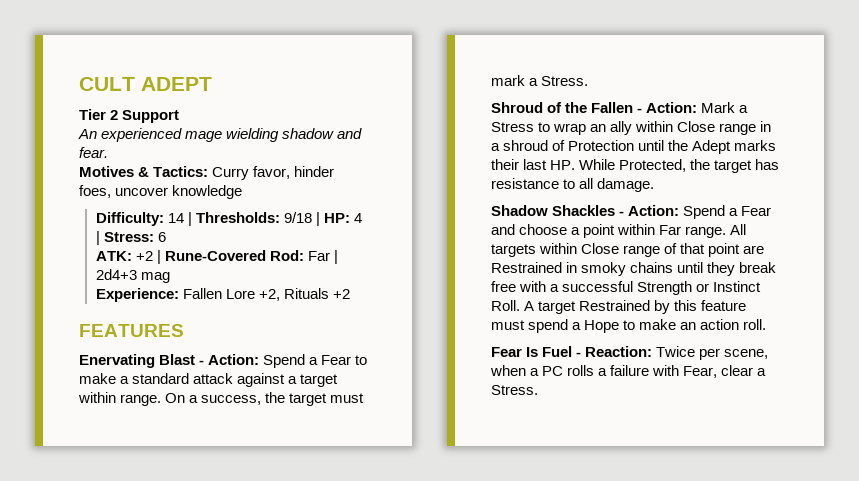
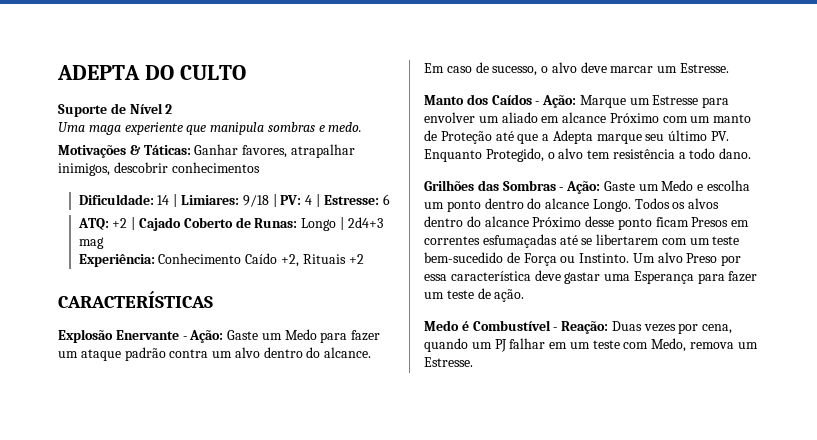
- CULT ADEPT
- Tier 2 Support
- An experienced mage wielding shadow and fear.
- Motives & Tactics: Curry favor, hinder foes, uncover knowledge
- Difficulty: 14 | Thresholds: 9/18 | HP: 4 | Stress: 6
+ ADEPTA DO CULTO
+ Suporte de Nível 2
+ Uma maga experiente que manipula sombras e medo.
+ Motivações & Táticas: Ganhar favores, atrapalhar inimigos, descobrir conhecimentos
+ Dificuldade: 14 | Limiares: 9/18 | PV: 4 | Estresse: 6
- ATK: +2 | Rune-Covered Rod: Far | 2d4+3 mag
- Experience: Fallen Lore +2, Rituals +2
- FEATURES
- Enervating Blast - Action: Spend a Fear to make a standard attack against a target within range. On a success, the target must mark a Stress.
- Shroud of the Fallen - Action: Mark a Stress to wrap an ally within Close range in a shroud of Protection until the Adept marks their last HP. While Protected, the target has resistance to all damage.
- Shadow Shackles - Action: Spend a Fear and choose a point within Far range. All targets within Close range of that point are Restrained in smoky chains until they break free with a successful Strength or Instinct Roll. A target Restrained by this feature must spend a Hope to make an action roll.
- Fear Is Fuel - Reaction: Twice per scene, when a PC rolls a failure with Fear, clear a Stress.
+ ATQ: +2 | Cajado Coberto de Runas: Longo | 2d4+3 mag
+ Experiência: Conhecimento Caído +2, Rituais +2
+ CARACTERÍSTICAS
+ Explosão Enervante - Ação: Gaste um Medo para fazer um ataque padrão contra um alvo dentro do alcance. Em caso de sucesso, o alvo deve marcar um Estresse.
+ Manto dos Caídos - Ação: Marque um Estresse para envolver um aliado em alcance Próximo com um manto de Proteção até que a Adepta marque seu último PV. Enquanto Protegido, o alvo tem resistência a todo dano.
+ Grilhões das Sombras - Ação: Gaste um Medo e escolha um ponto dentro do alcance Longo. Todos os alvos dentro do alcance Próximo desse ponto ficam Presos em correntes esfumaçadas até se libertarem com um teste bem-sucedido de Força ou Instinto. Um alvo Preso por essa característica deve gastar uma Esperança para fazer um teste de ação.
+ Medo é Combustível - Reação: Duas vezes por cena, quando um PJ falhar em um teste com Medo, remova um Estresse.

